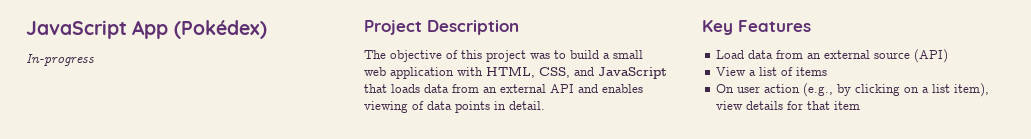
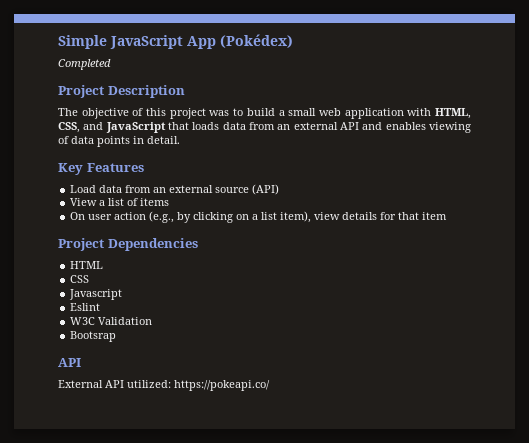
- JavaScript App (Pokédex)
+ Simple JavaScript App (Pokédex)
- In-progress
+ Completed
+ Project Dependencies
+ HTML
+ CSS
+ Javascript
+ Eslint
+ W3C Validation
+ Bootsrap
+ API
+ External API utilized: https://pokeapi.co/

